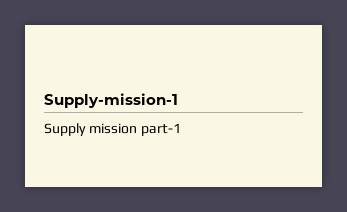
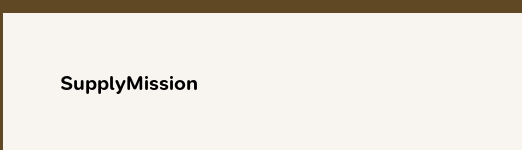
- Supply-mission-1
- Supply mission part-1
+ SupplyMission

